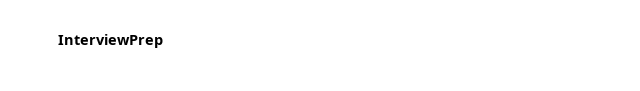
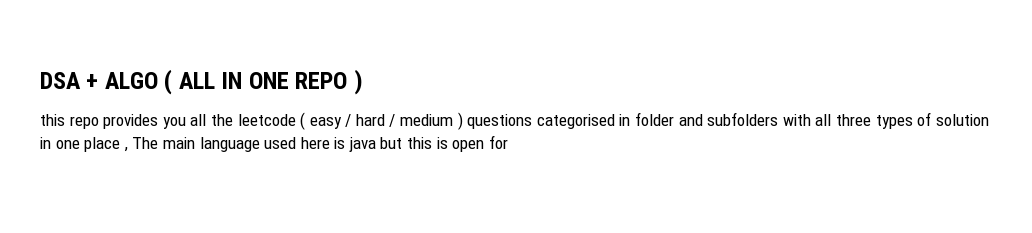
- InterviewPrep
+ DSA + ALGO ( ALL IN ONE REPO )
+ this repo provides you all the leetcode ( easy / hard / medium ) questions categorised in folder and subfolders with all three types of solution in one place , The main language used here is java but this is open for

